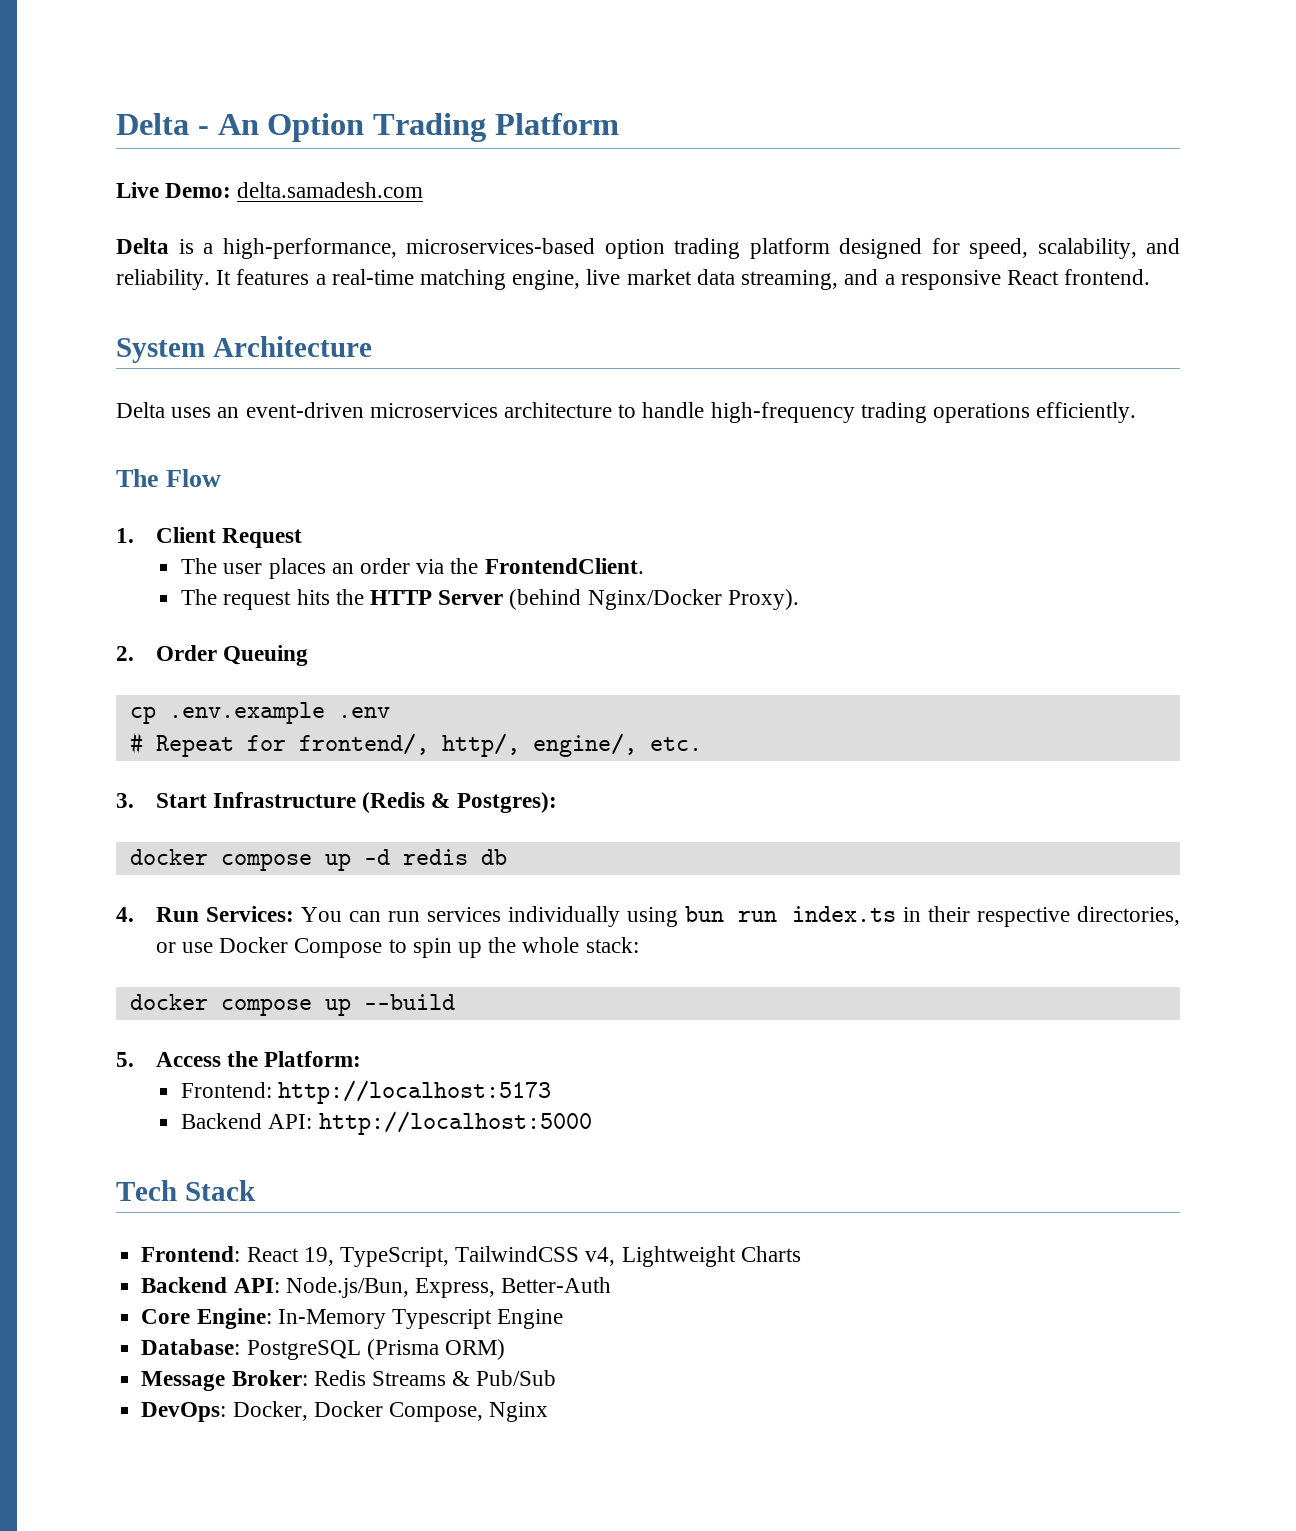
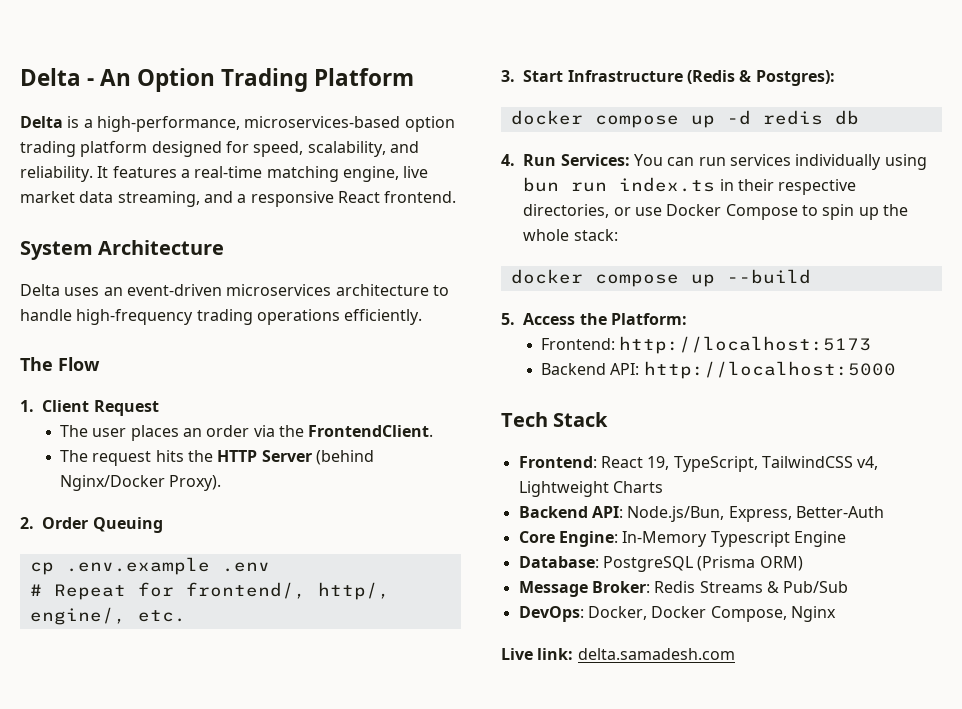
- Live Demo: delta.samadesh.com
+ Live link: delta.samadesh.com

